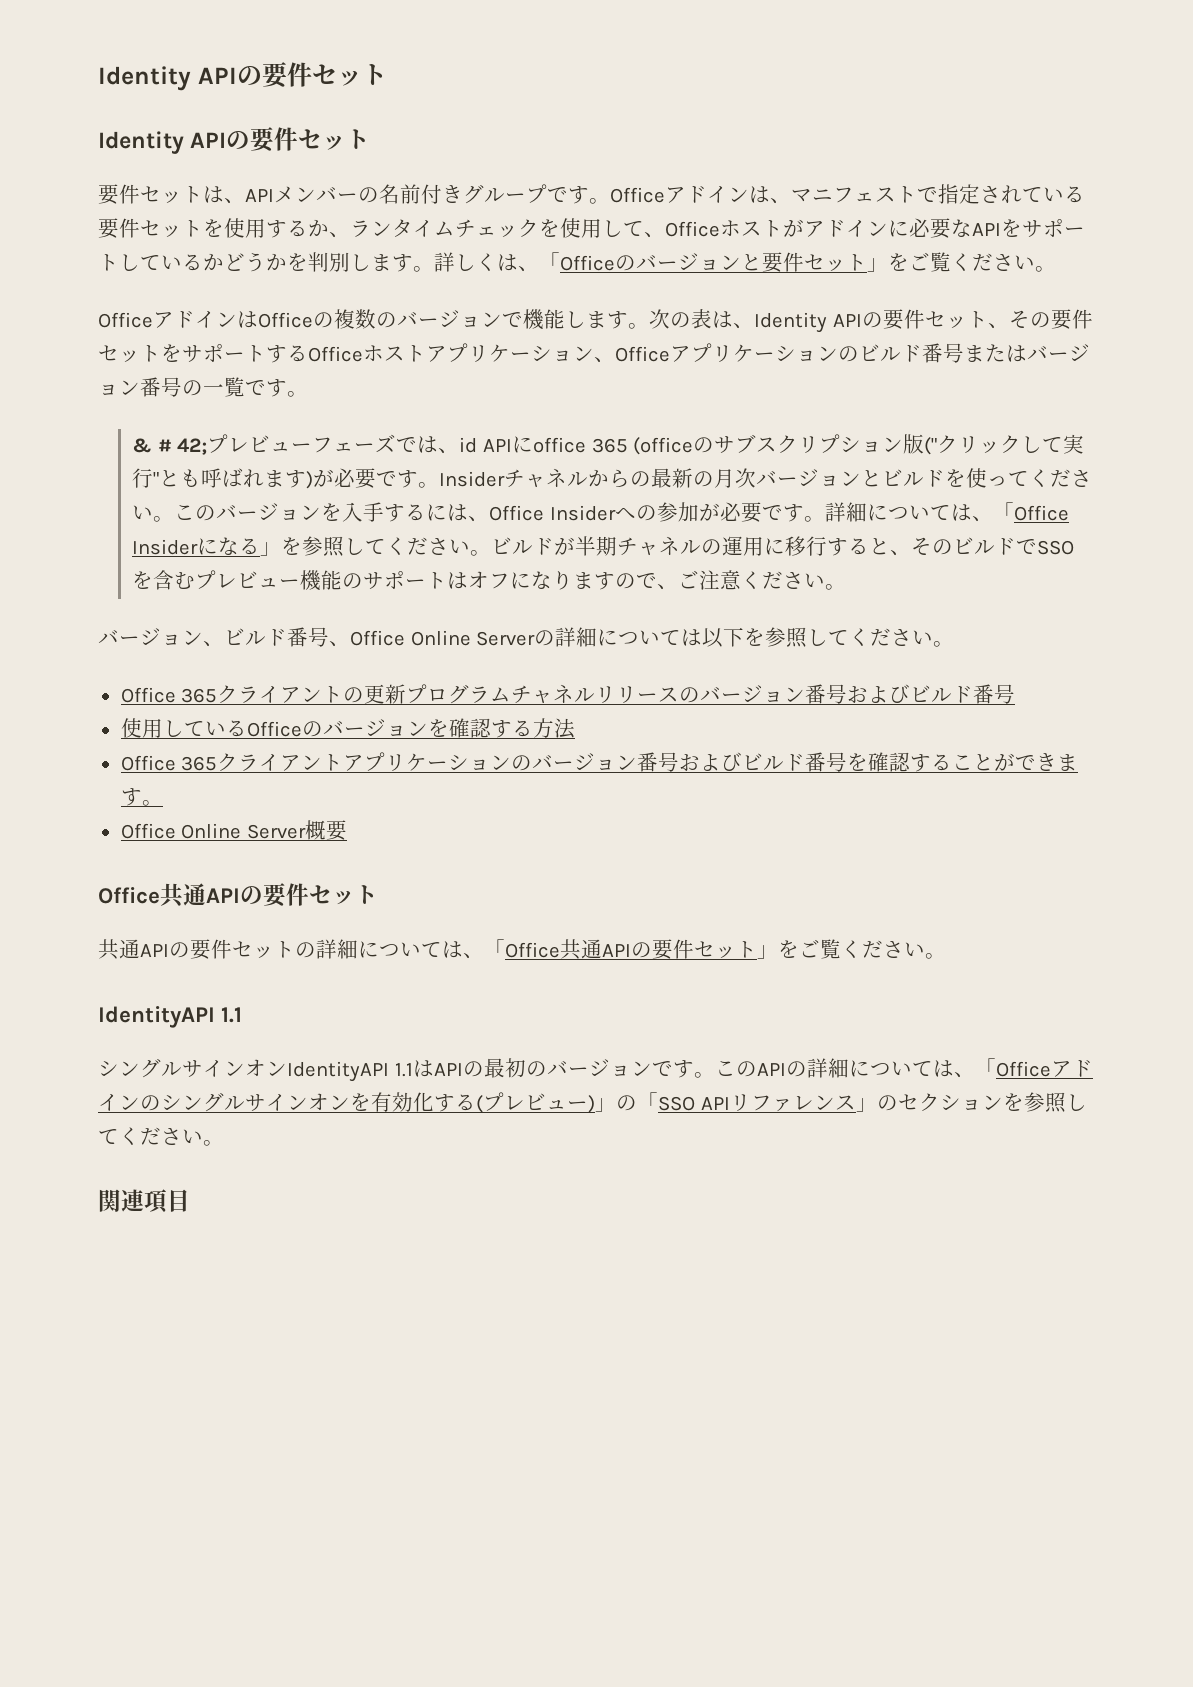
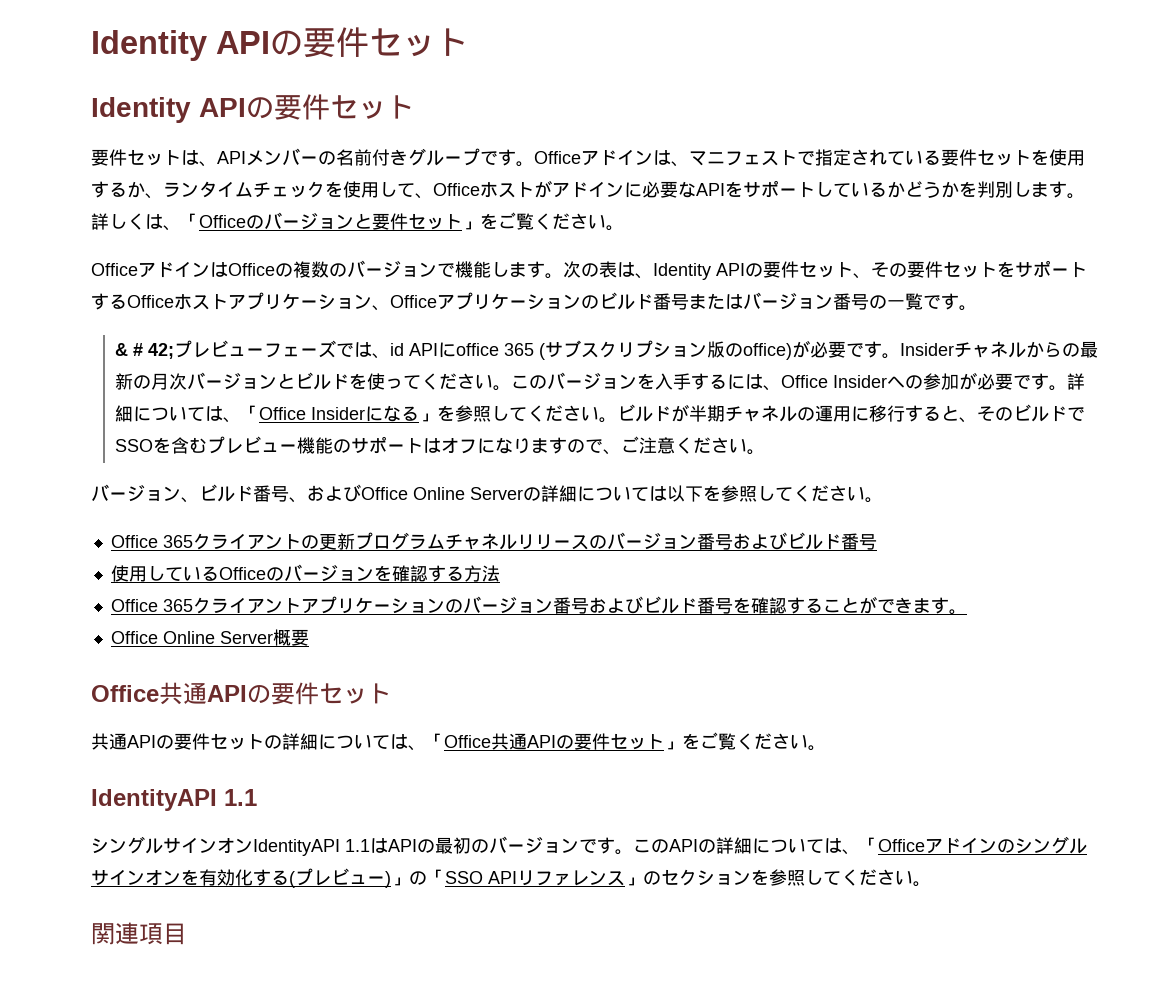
- & # 42;プレビューフェーズでは、id APIにoffice 365 (officeのサブスクリプション版("クリックして実行"とも呼ばれます)が必要です。
+ & # 42;プレビューフェーズでは、id APIにoffice 365 (サブスクリプション版のoffice)が必要です。
- バージョン、ビルド番号、Office Online Serverの詳細については以下を参照してください。
+ バージョン、ビルド番号、およびOffice Online Serverの詳細については以下を参照してください。

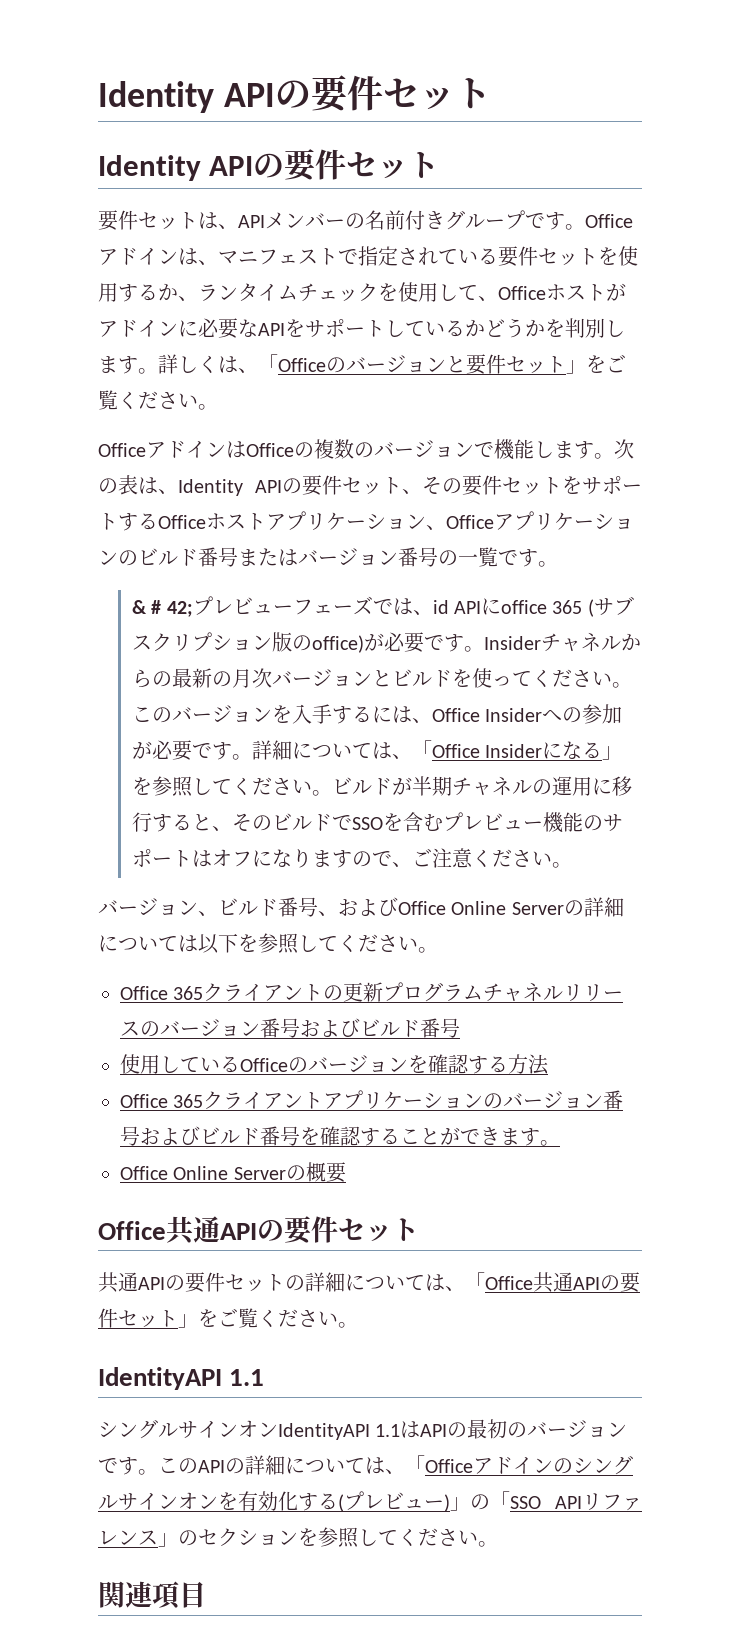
- Office Online Server概要
+ Office Online Serverの概要

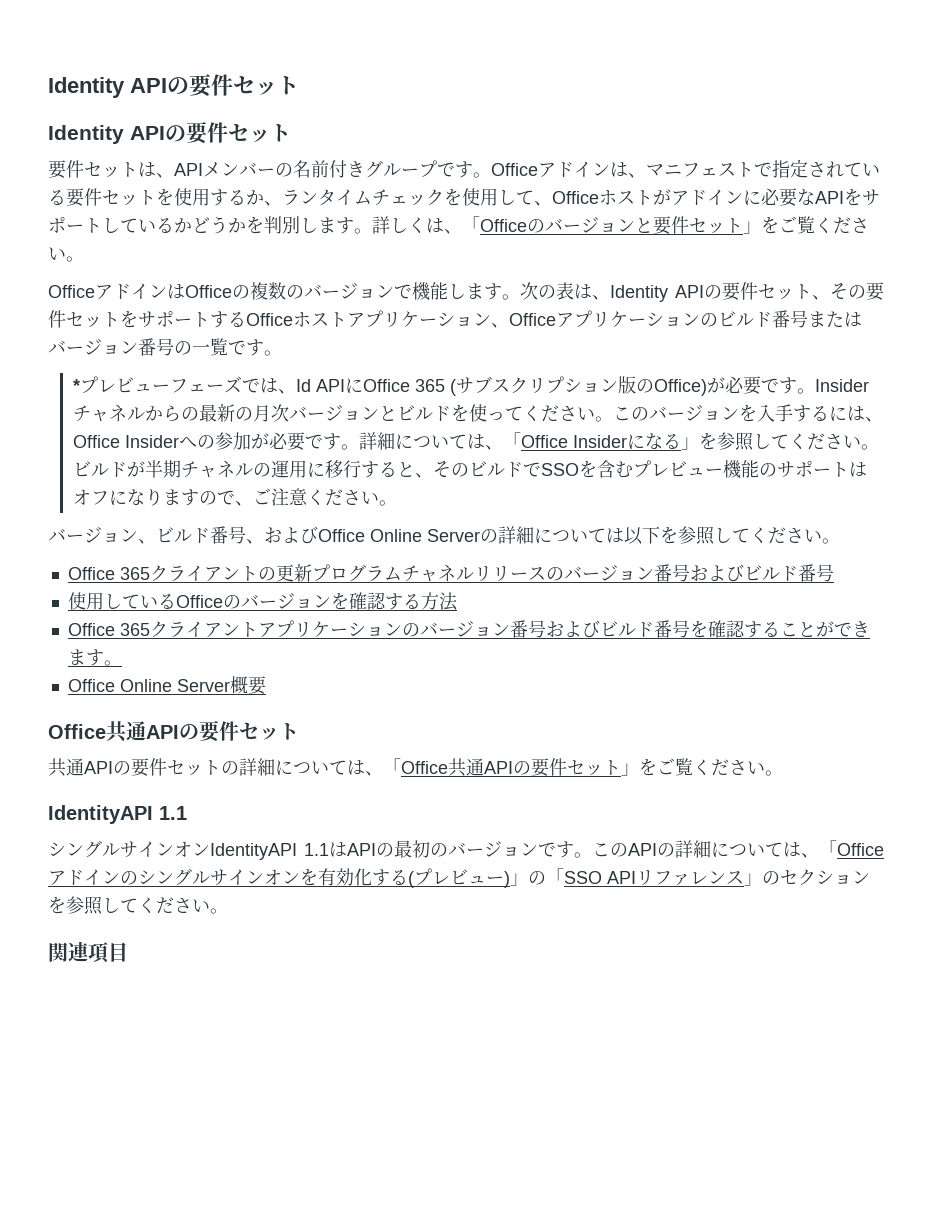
- & # 42;プレビューフェーズでは、id APIにoffice 365 (サブスクリプション版のoffice)が必要です。
+ *プレビューフェーズでは、Id APIにOffice 365 (サブスクリプション版のOffice)が必要です。
- Office Online Serverの概要
+ Office Online Server概要

